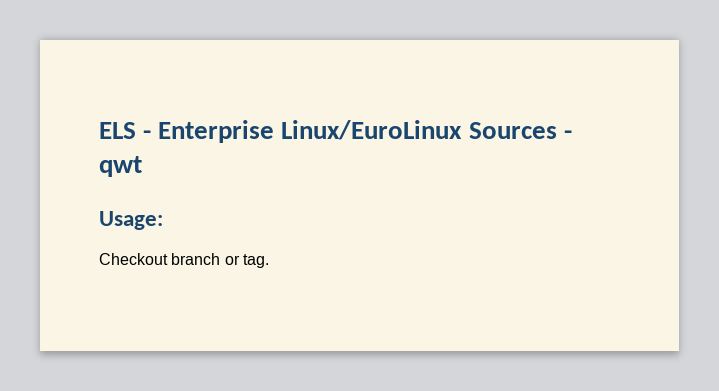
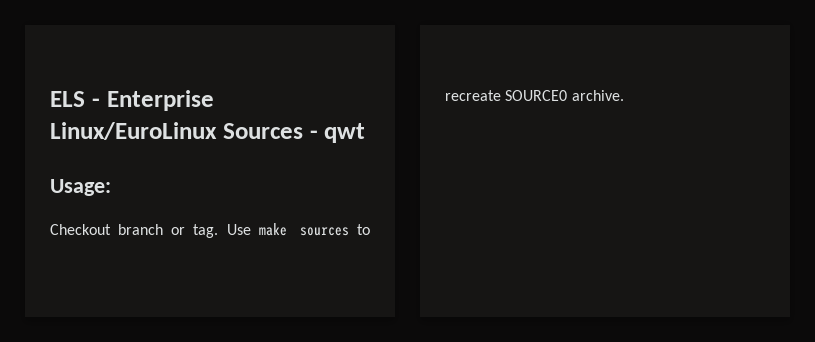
+ Use make sources to recreate SOURCE0 archive.

